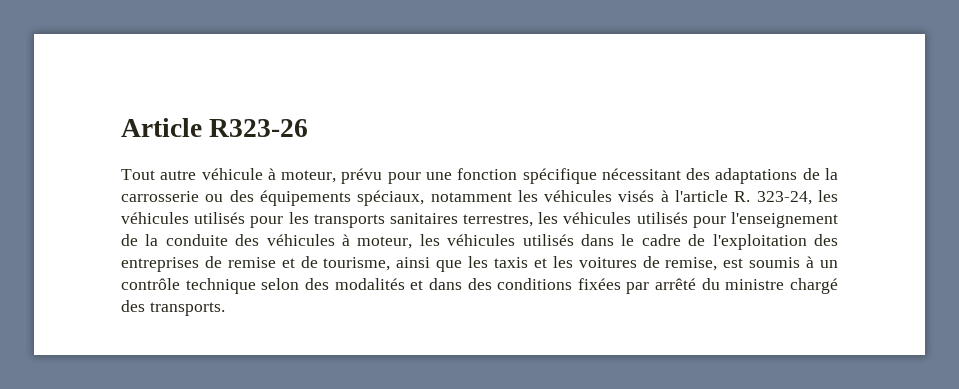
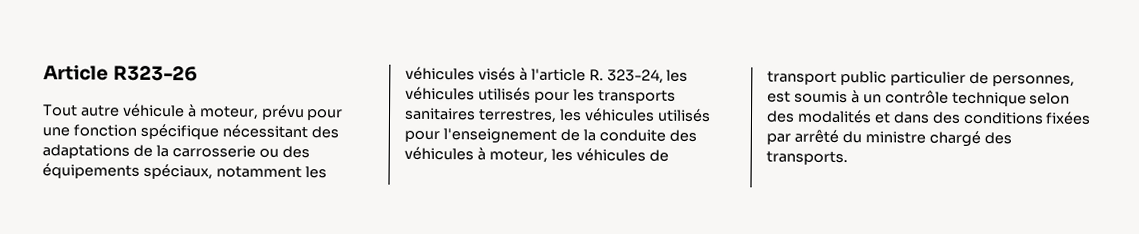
- Tout autre véhicule à moteur, prévu pour une fonction spécifique nécessitant des adaptations de la carrosserie ou des équipements spéciaux, notamment les véhicules visés à l'article R. 323-24, les véhicules utilisés pour les transports sanitaires terrestres, les véhicules utilisés pour l'enseignement de la conduite des véhicules à moteur, les véhicules utilisés dans le cadre de l'exploitation des entreprises de remise et de tourisme, ainsi que les taxis et les voitures de remise, est soumis à un contrôle technique selon des modalités et dans des conditions fixées par arrêté du ministre chargé des transports.
+ Tout autre véhicule à moteur, prévu pour une fonction spécifique nécessitant des adaptations de la carrosserie ou des équipements spéciaux, notamment les véhicules visés à l'article R. 323-24, les véhicules utilisés pour les transports sanitaires terrestres, les véhicules utilisés pour l'enseignement de la conduite des véhicules à moteur, les véhicules de transport public particulier de personnes, est soumis à un contrôle technique selon des modalités et dans des conditions fixées par arrêté du ministre chargé des transports.

